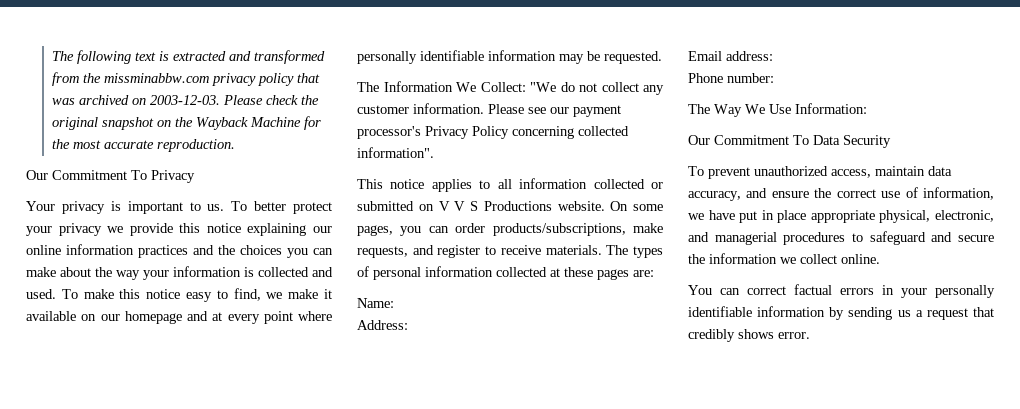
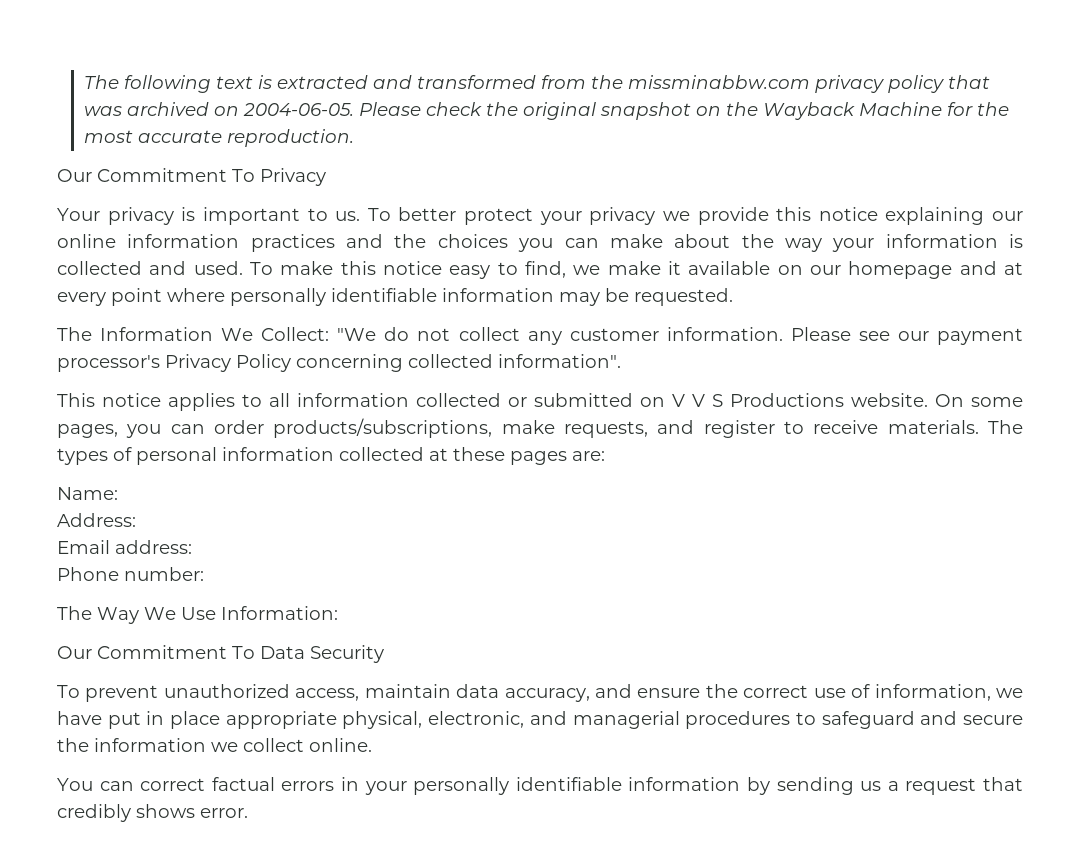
- The following text is extracted and transformed from the missminabbw.com privacy policy that was archived on 2003-12-03.
+ The following text is extracted and transformed from the missminabbw.com privacy policy that was archived on 2004-06-05.

